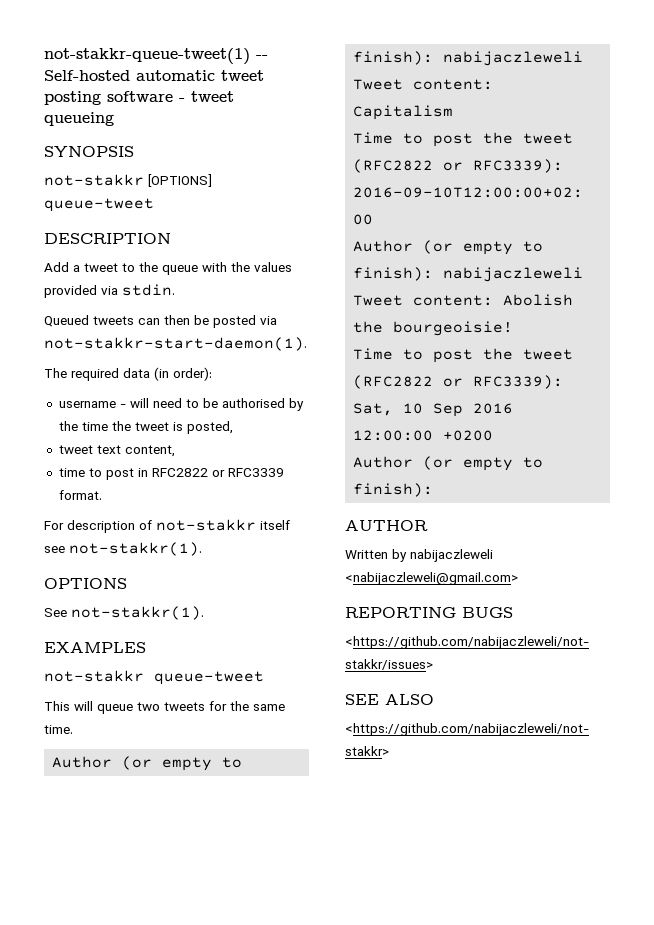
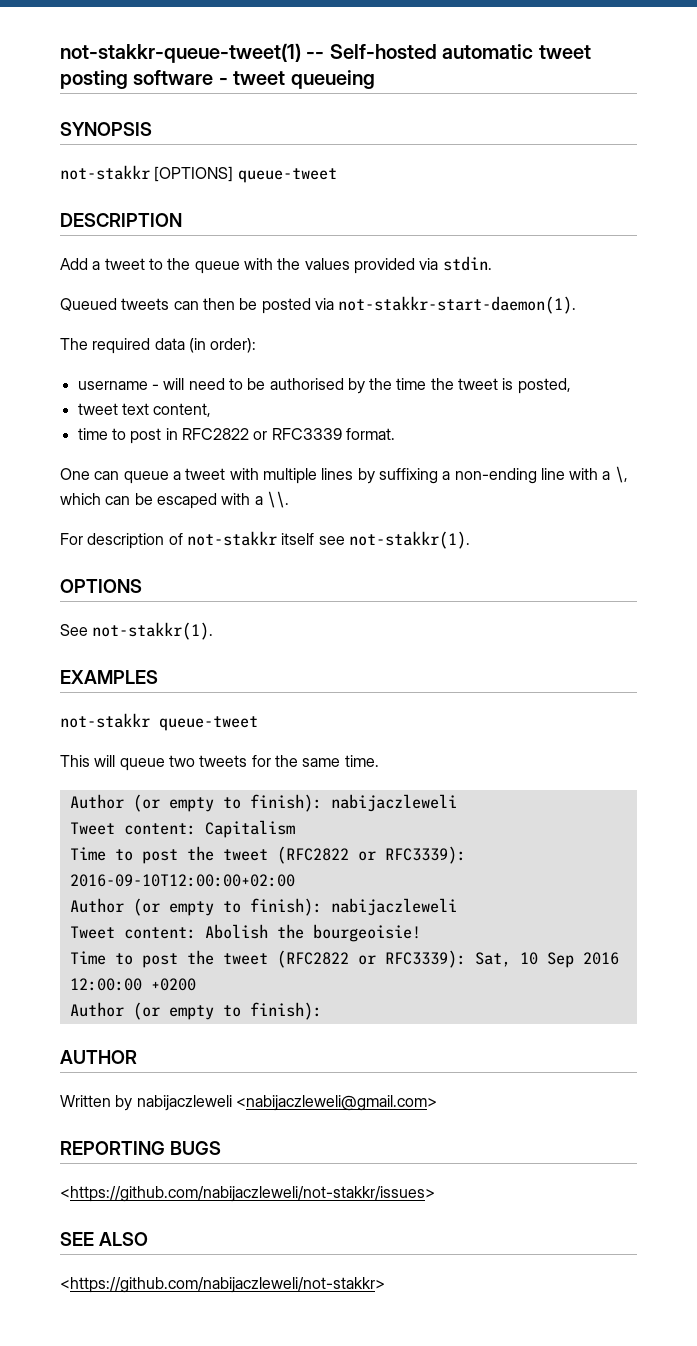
+ One can queue a tweet with multiple lines by suffixing a non-ending line with a \, which can be escaped with a \\.

